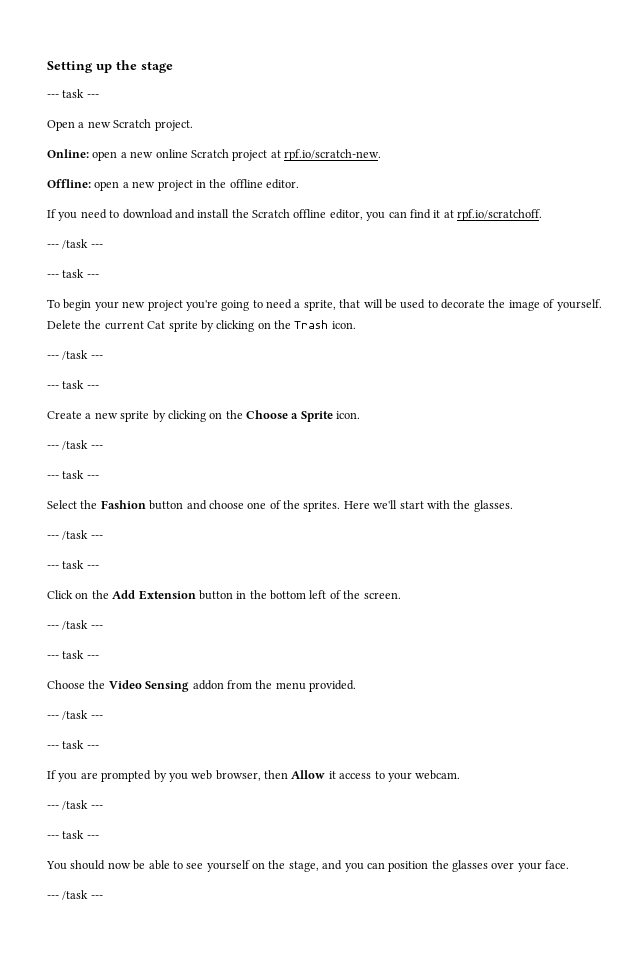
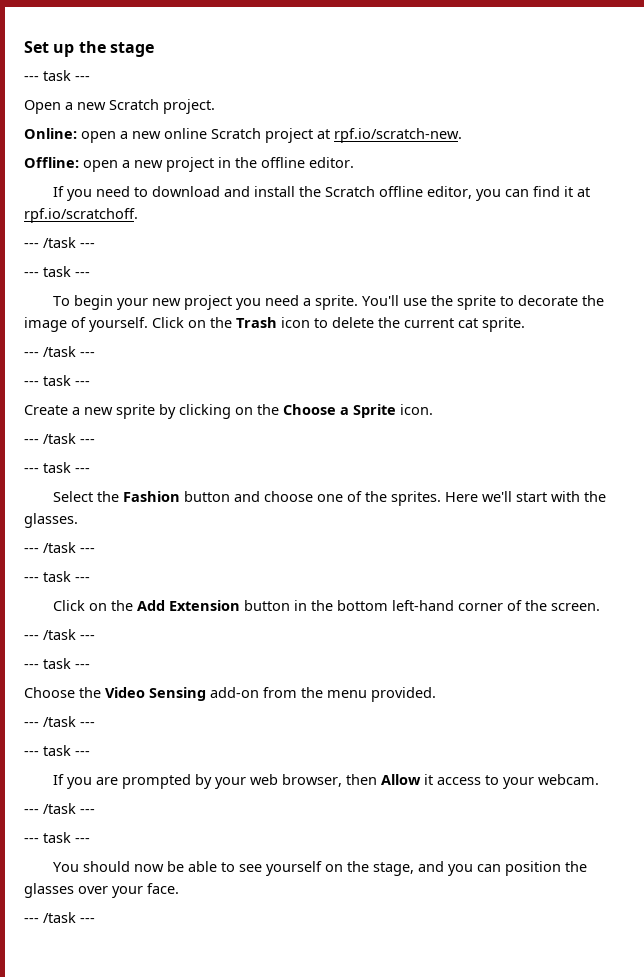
- Setting up the stage
+ Set up the stage
- To begin your new project you're going to need a sprite, that will be used to decorate the image of yourself.
+ To begin your new project you need a sprite. You'll use the sprite to decorate the image of yourself.
- Delete the current Cat sprite by clicking on the Trash icon.
+ Click on the Trash icon to delete the current cat sprite.
- Click on the Add Extension button in the bottom left of the screen.
+ Click on the Add Extension button in the bottom left-hand corner of the screen.
- Choose the Video Sensing addon from the menu provided.
+ Choose the Video Sensing add-on from the menu provided.
- If you are prompted by you web browser, then Allow it access to your webcam.
+ If you are prompted by your web browser, then Allow it access to your webcam.

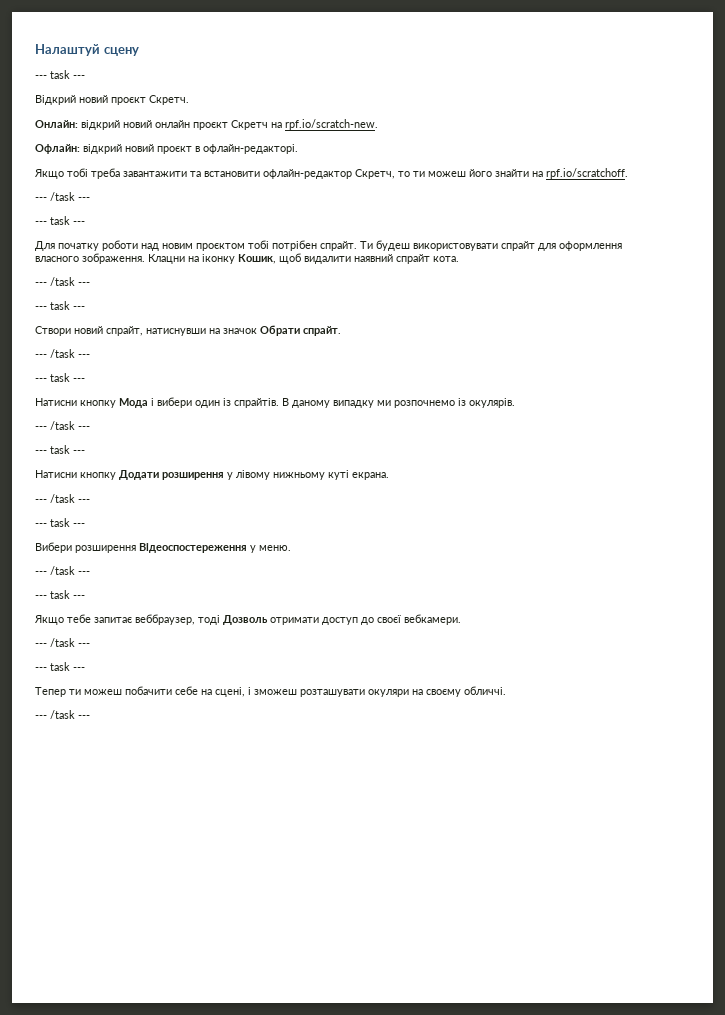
- Set up the stage
+ Налаштуй сцену
  --- task ---
- Open a new Scratch project.
- Online: open a new online Scratch project at rpf.io/scratch-new.
- Offline: open a new project in the offline editor.
- If you need to download and install the Scratch offline editor, you can find it at rpf.io/scratchoff.
+ Відкрий новий проєкт Скретч.
+ Онлайн: відкрий новий онлайн проєкт Скретч на rpf.io/scratch-new.
+ Офлайн: відкрий новий проєкт в офлайн-редакторі.
+ Якщо тобі треба завантажити та встановити офлайн-редактор Скретч, то ти можеш його знайти на rpf.io/scratchoff.
- To begin your new project you need a sprite. You'll use the sprite to decorate the image of yourself. Click on the Trash icon to delete the current cat sprite.
+ Для початку роботи над новим проєктом тобі потрібен спрайт. Ти будеш використовувати спрайт для оформлення власного зображення. Клацни на іконку Кошик, щоб видалити наявний спрайт кота.
  --- /task ---
  --- task ---
- Create a new sprite by clicking on the Choose a Sprite icon.
+ Створи новий спрайт, натиснувши на значок Обрати спрайт.
  --- /task ---
  --- task ---
- Select the Fashion button and choose one of the sprites. Here we'll start with the glasses.
+ Натисни кнопку Мода і вибери один із спрайтів. В даному випадку ми розпочнемо із окулярів.
  --- /task ---
  --- task ---
- Click on the Add Extension button in the bottom left-hand corner of the screen.
+ Натисни кнопку Додати розширення у лівому нижньому куті екрана.
  --- /task ---
  --- task ---
- Choose the Video Sensing add-on from the menu provided.
+ Вибери розширення Відеоспостереження у меню.
  --- /task ---
  --- task ---
- If you are prompted by your web browser, then Allow it access to your webcam.
+ Якщо тебе запитає веббраузер, тоді Дозволь отримати доступ до своєї вебкамери.
  --- /task ---
  --- task ---
- You should now be able to see yourself on the stage, and you can position the glasses over your face.
+ Тепер ти можеш побачити себе на сцені, і зможеш розташувати окуляри на своєму обличчі.

